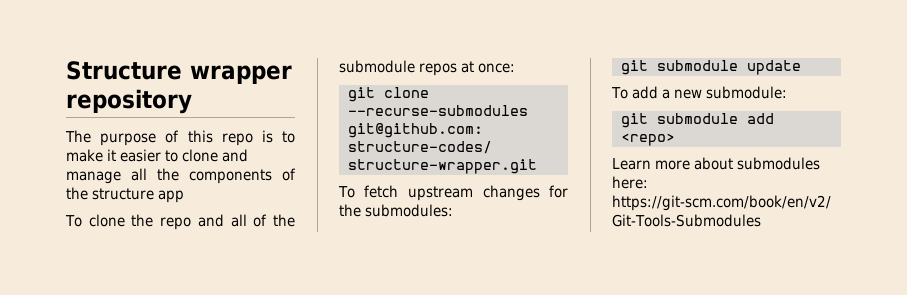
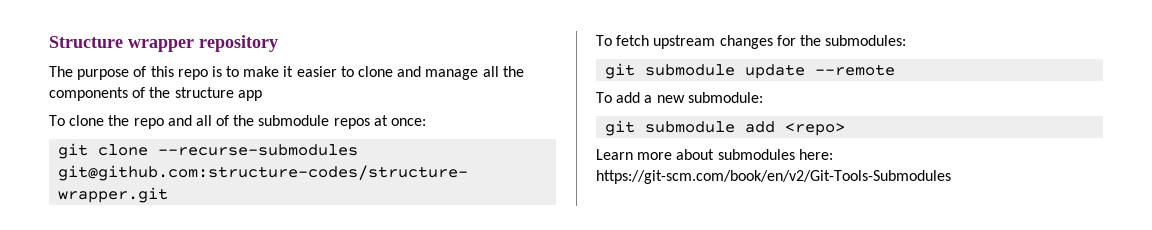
- git submodule update
+ git submodule update --remote

